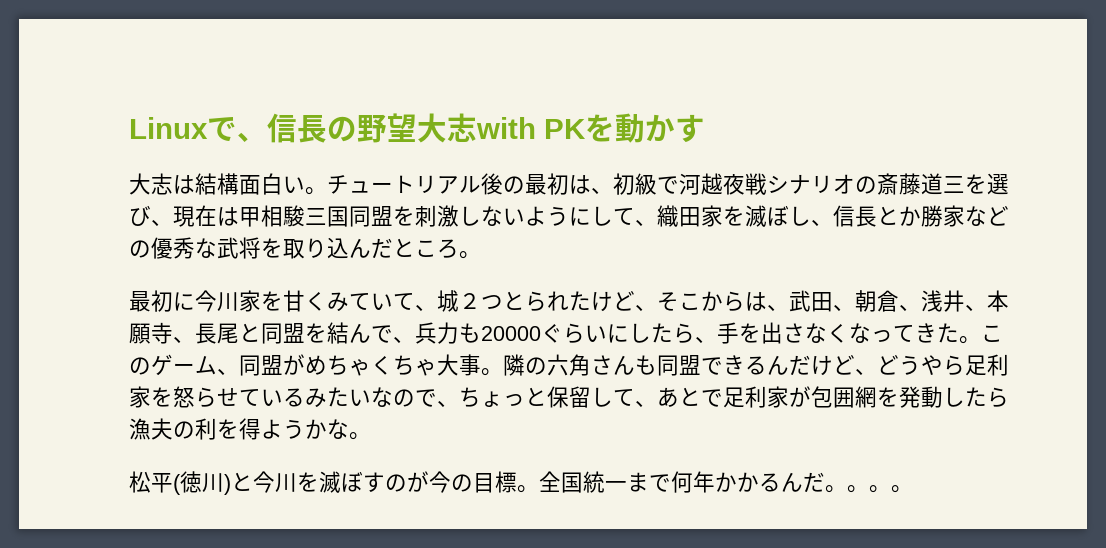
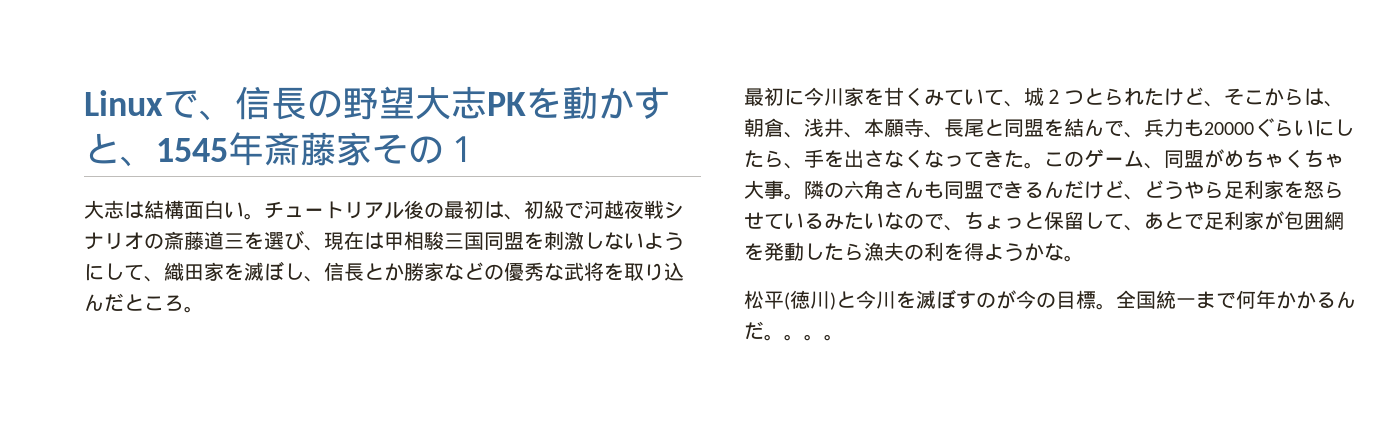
- Linuxで、信長の野望大志with PKを動かす
+ Linuxで、信長の野望大志PKを動かすと、1545年斎藤家その１
- 最初に今川家を甘くみていて、城２つとられたけど、そこからは、武田、朝倉、浅井、本願寺、長尾と同盟を結んで、兵力も20000ぐらいにしたら、手を出さなくなってきた。
+ 最初に今川家を甘くみていて、城２つとられたけど、そこからは、朝倉、浅井、本願寺、長尾と同盟を結んで、兵力も20000ぐらいにしたら、手を出さなくなってきた。

